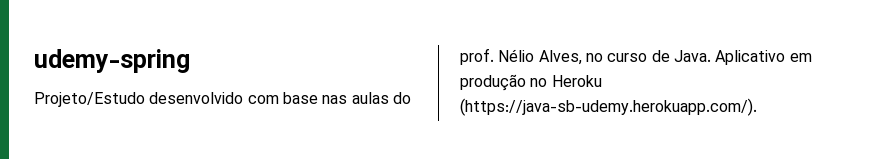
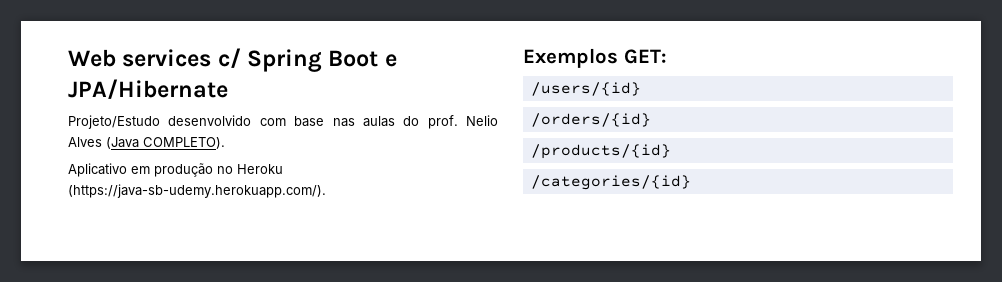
- udemy-spring
+ Web services c/ Spring Boot e JPA/Hibernate
- Projeto/Estudo desenvolvido com base nas aulas do prof. Nélio Alves, no curso de Java. Aplicativo em produção no Heroku (https://java-sb-udemy.herokuapp.com/).
+ Projeto/Estudo desenvolvido com base nas aulas do prof. Nelio Alves (Java COMPLETO).
+ Aplicativo em produção no Heroku (https://java-sb-udemy.herokuapp.com/).
+ Exemplos GET:
+ /users/{id}
+ /orders/{id}
+ /products/{id}
+ /categories/{id}

